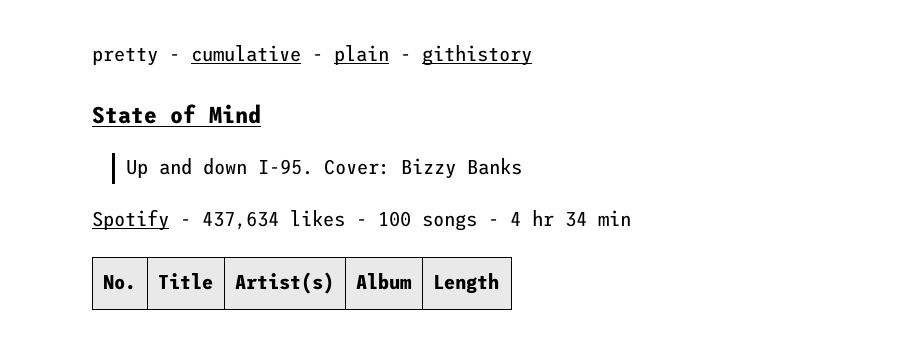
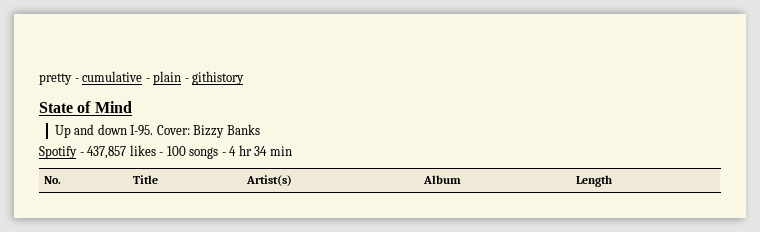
- Spotify - 437,634 likes - 100 songs - 4 hr 34 min
+ Spotify - 437,857 likes - 100 songs - 4 hr 34 min

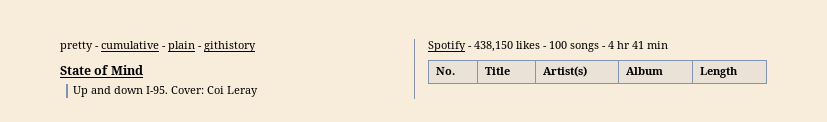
- Cover: Bizzy Banks
+ Cover: Coi Leray
- Spotify - 437,857 likes - 100 songs - 4 hr 34 min
+ Spotify - 438,150 likes - 100 songs - 4 hr 41 min

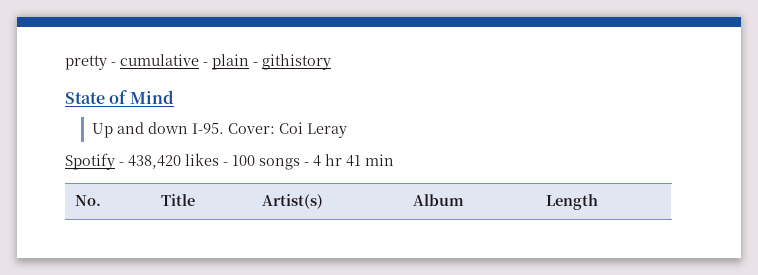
- Spotify - 438,150 likes - 100 songs - 4 hr 41 min
+ Spotify - 438,420 likes - 100 songs - 4 hr 41 min

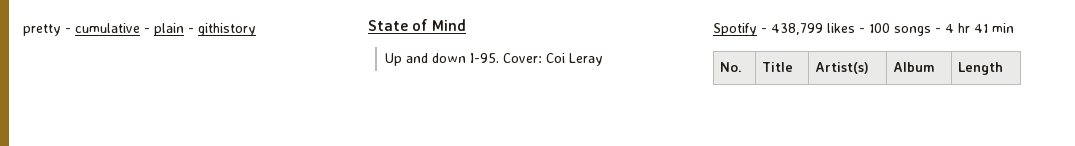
- Spotify - 438,420 likes - 100 songs - 4 hr 41 min
+ Spotify - 438,799 likes - 100 songs - 4 hr 41 min

